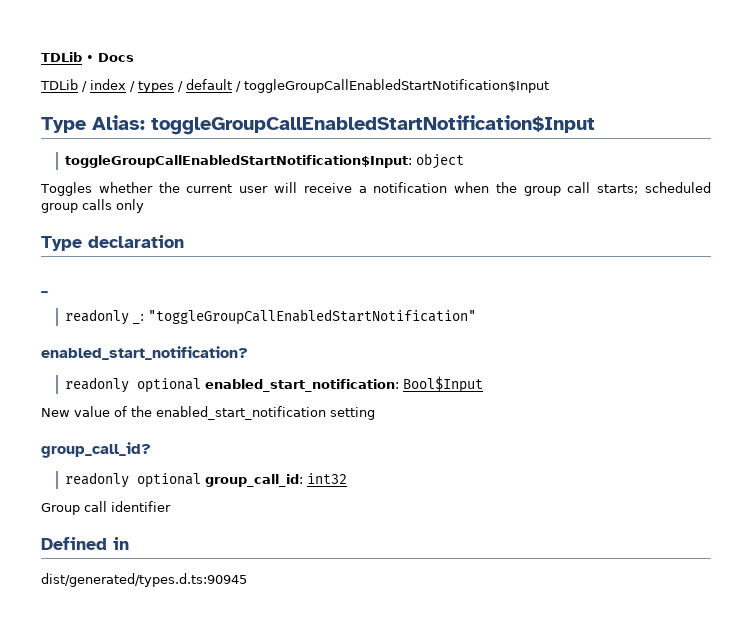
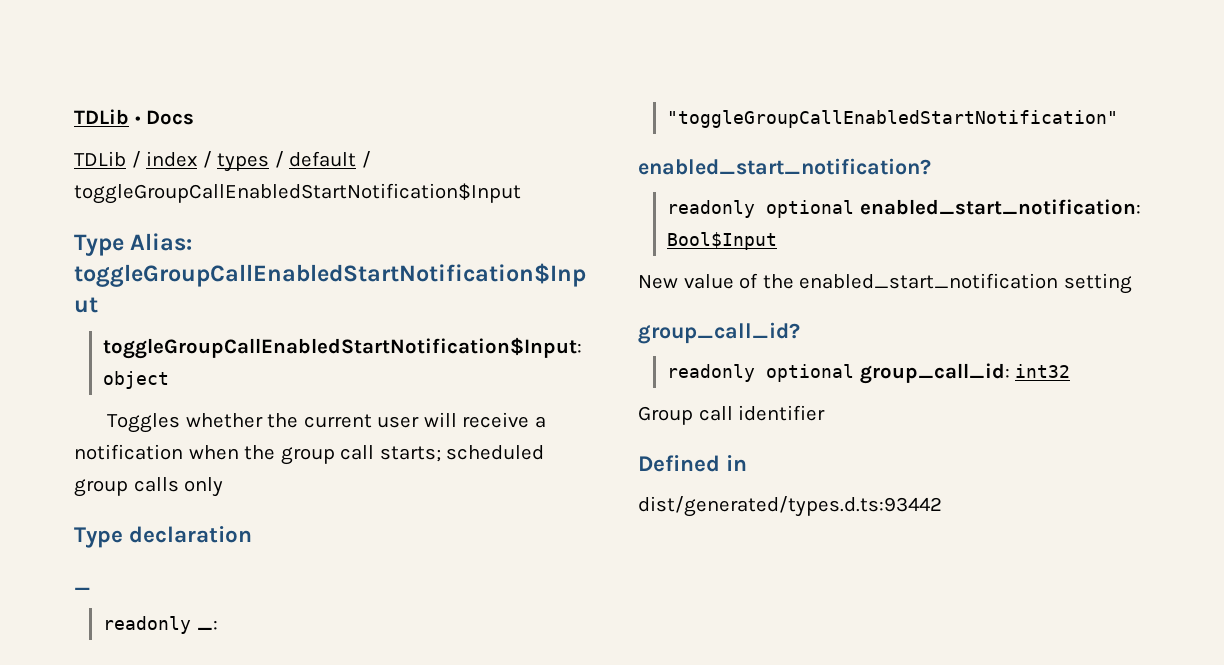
- dist/generated/types.d.ts:90945
+ dist/generated/types.d.ts:93442

